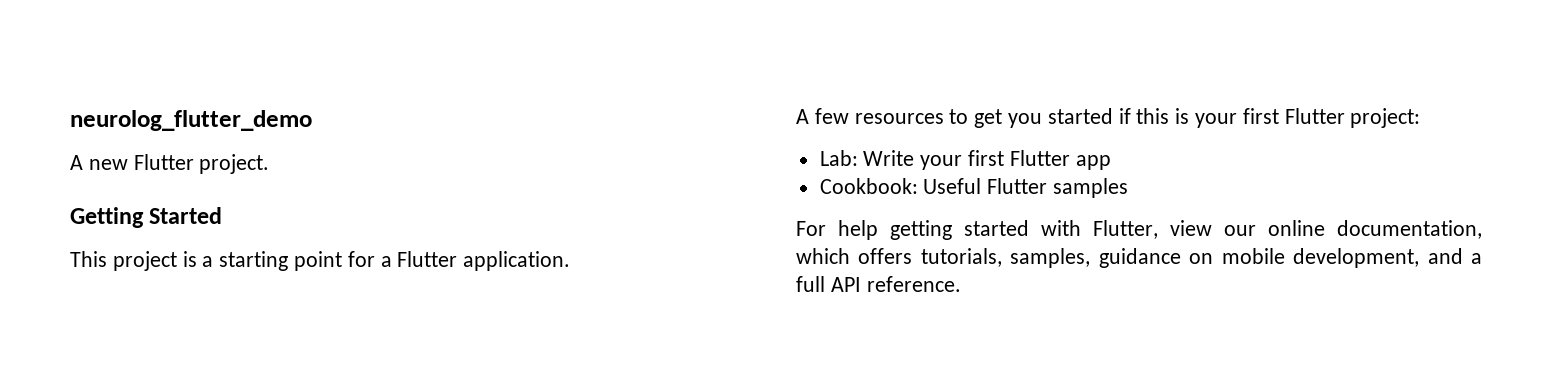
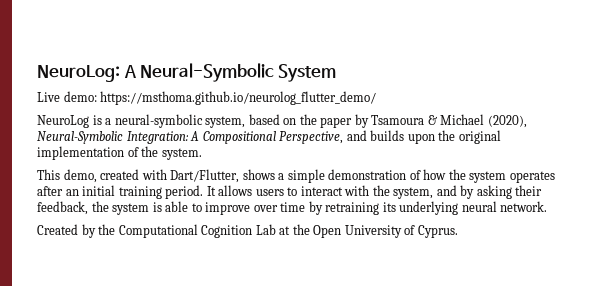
- neurolog_flutter_demo
- A new Flutter project.
- Getting Started
- This project is a starting point for a Flutter application.
- A few resources to get you started if this is your first Flutter project:
- Lab: Write your first Flutter app
- Cookbook: Useful Flutter samples
- For help getting started with Flutter, view our online documentation, which offers tutorials, samples, guidance on mobile development, and a full API reference.
+ NeuroLog: A Neural-Symbolic System
+ Live demo: https://msthoma.github.io/neurolog_flutter_demo/
+ NeuroLog is a neural-symbolic system, based on the paper by Tsamoura & Michael (2020), Neural-Symbolic Integration: A Compositional Perspective, and builds upon the original implementation of the system.
+ This demo, created with Dart/Flutter, shows a simple demonstration of how the system operates after an initial training period. It allows users to interact with the system, and by asking their feedback, the system is able to improve over time by retraining its underlying neural network.
+ Created by the Computational Cognition Lab at the Open University of Cyprus.

